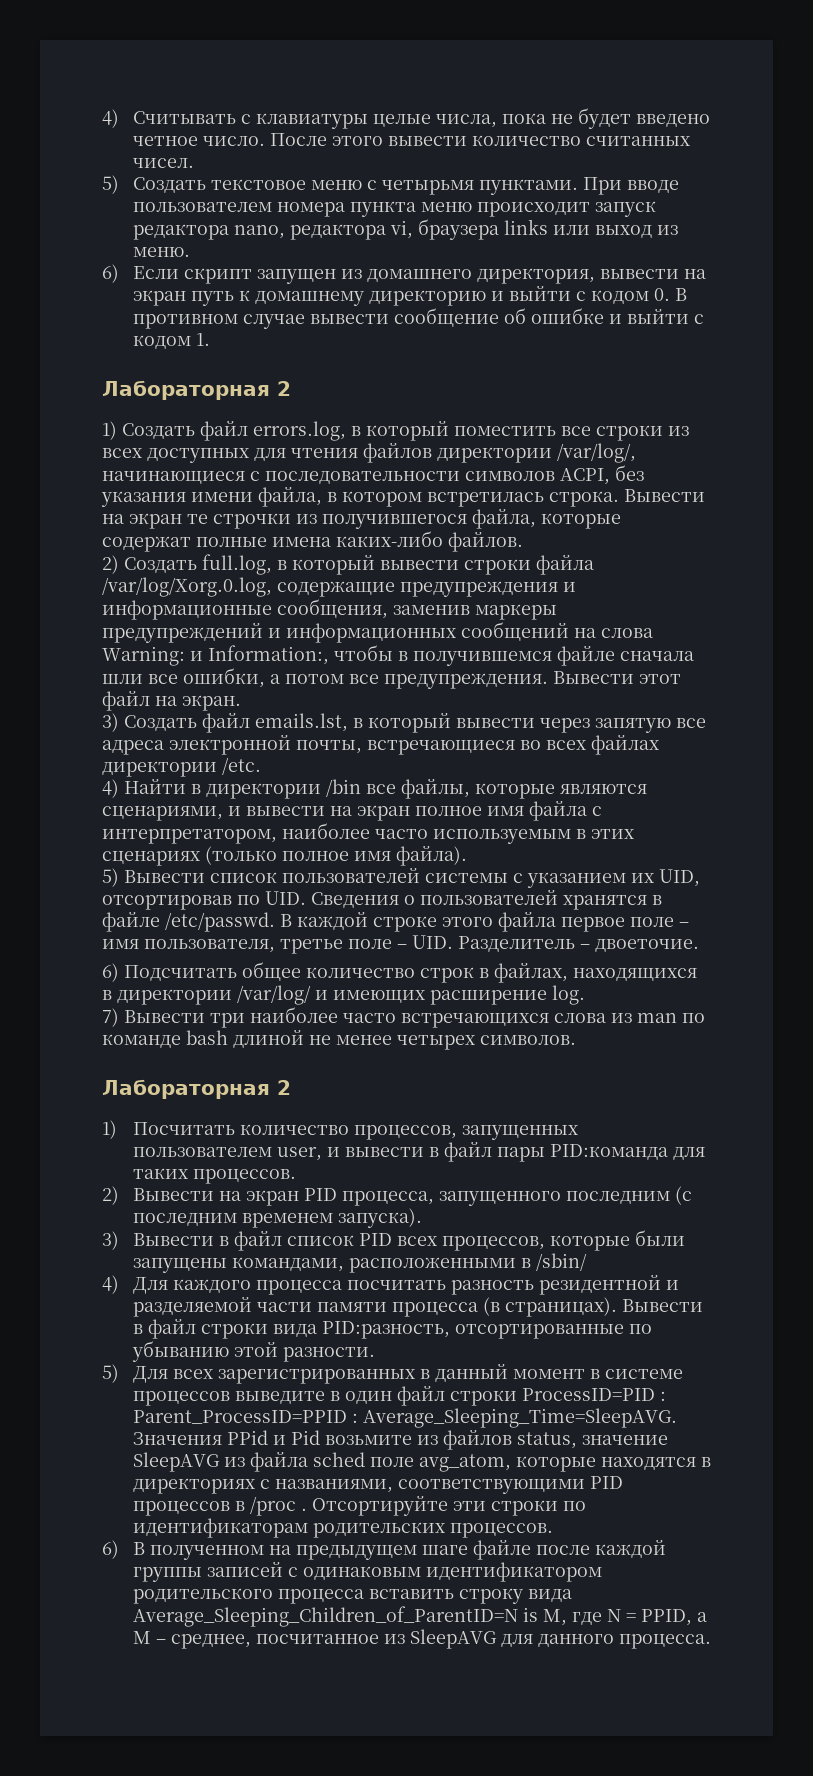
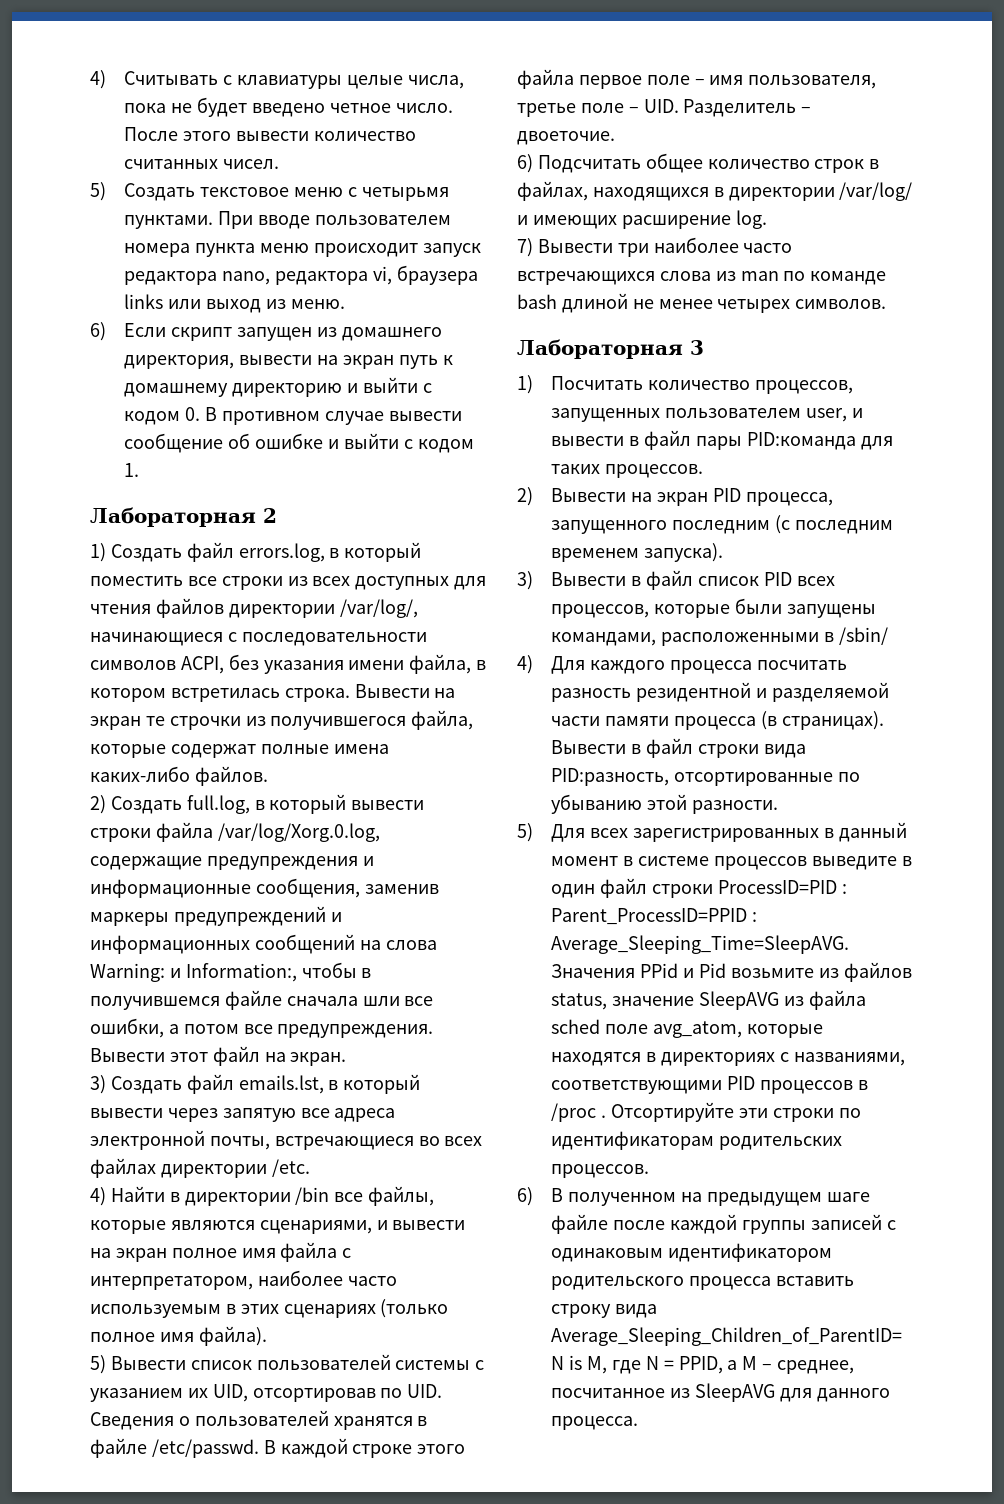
  7) Вывести три наиболее часто встречающихся слова из man по команде bash длиной не менее четырех символов.
- Лабораторная 2
+ Лабораторная 3

